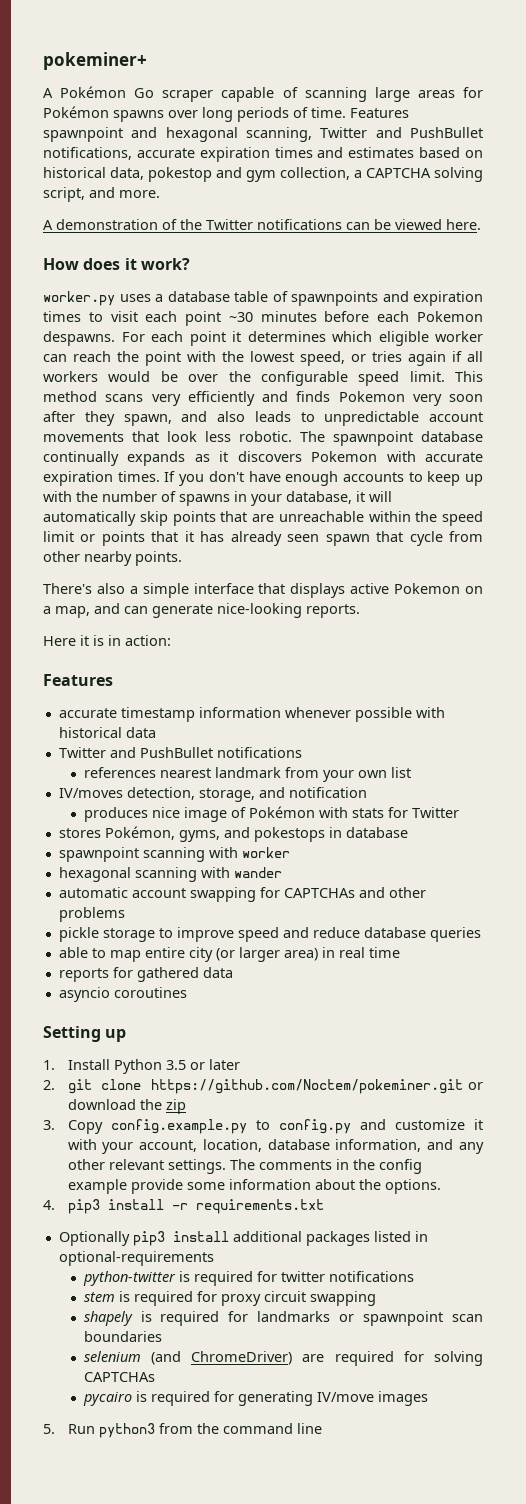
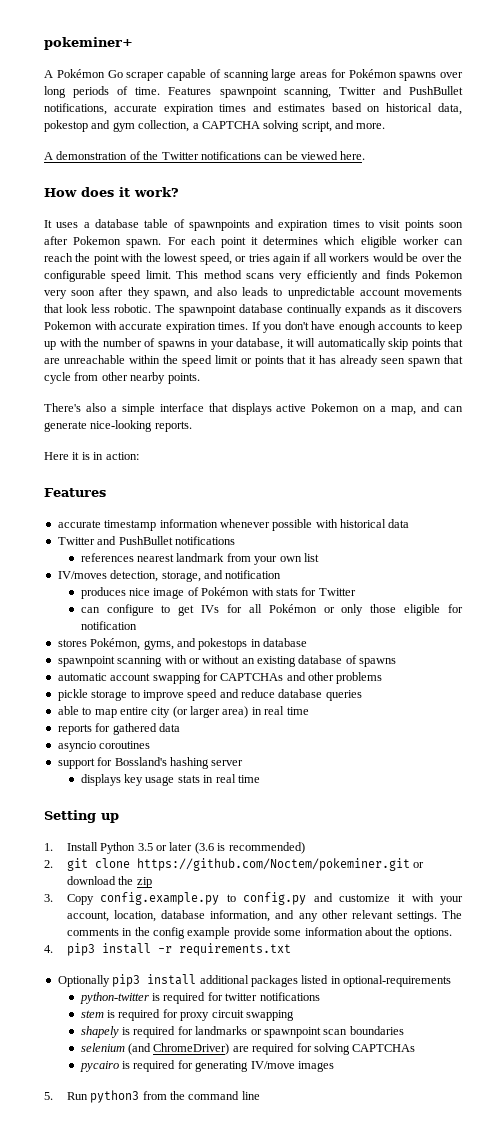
- Features spawnpoint and hexagonal scanning, Twitter and PushBullet notifications, accurate expiration times and estimates based on historical data, pokestop and gym collection, a CAPTCHA solving script, and more.
+ Features spawnpoint scanning, Twitter and PushBullet notifications, accurate expiration times and estimates based on historical data, pokestop and gym collection, a CAPTCHA solving script, and more.
- worker.py uses a database table of spawnpoints and expiration times to visit each point ~30 minutes before each Pokemon despawns.
+ It uses a database table of spawnpoints and expiration times to visit points soon after Pokemon spawn.
+ can configure to get IVs for all Pokémon or only those eligible for notification
- spawnpoint scanning with worker
- hexagonal scanning with wander
+ spawnpoint scanning with or without an existing database of spawns
+ support for Bossland's hashing server
+ displays key usage stats in real time
- 1. Install Python 3.5 or later
+ 1. Install Python 3.5 or later (3.6 is recommended)

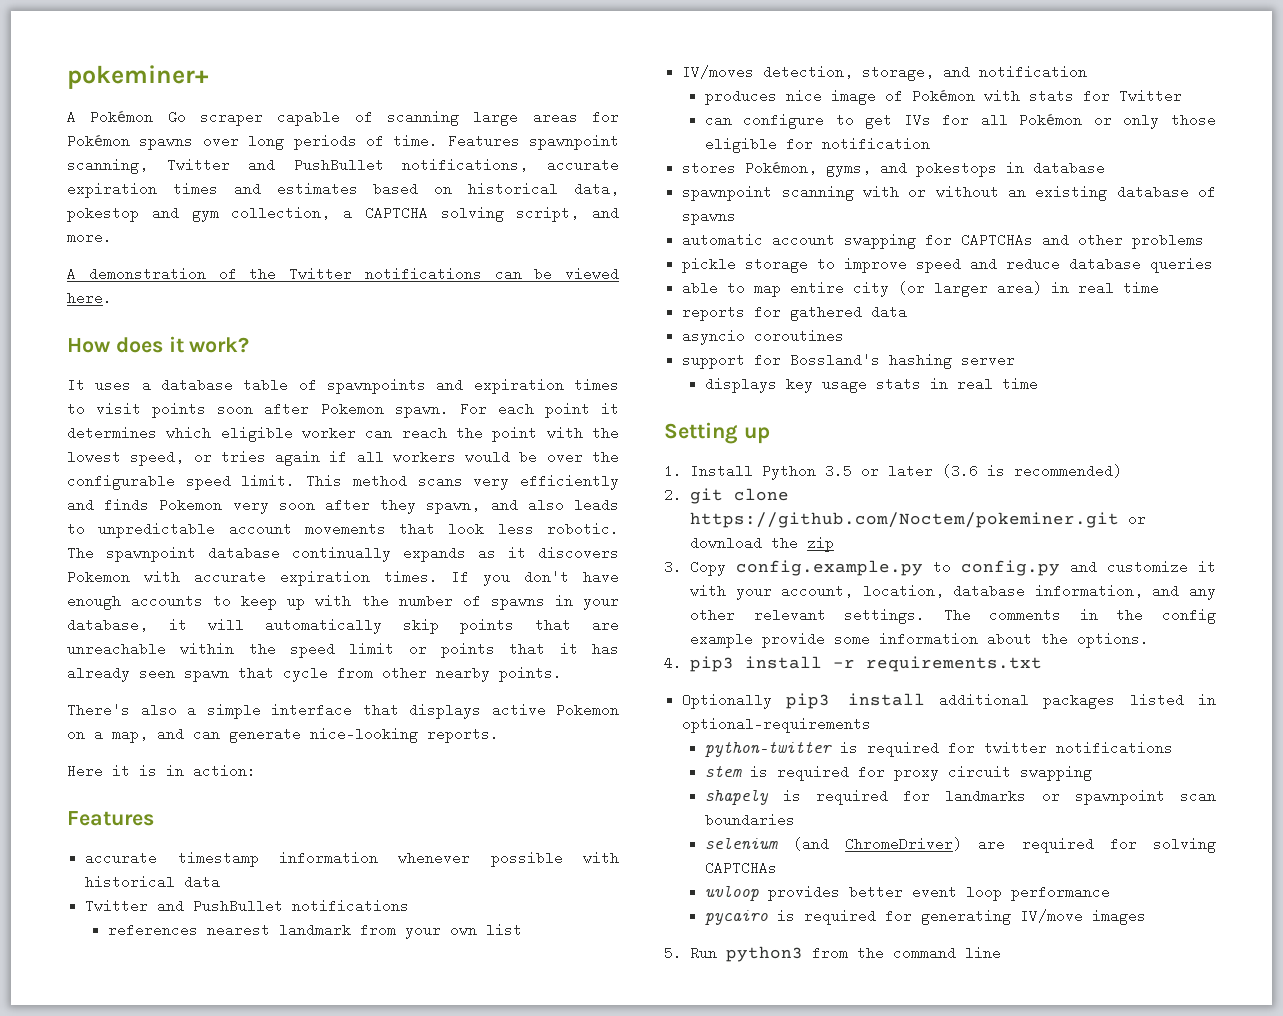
+ uvloop provides better event loop performance

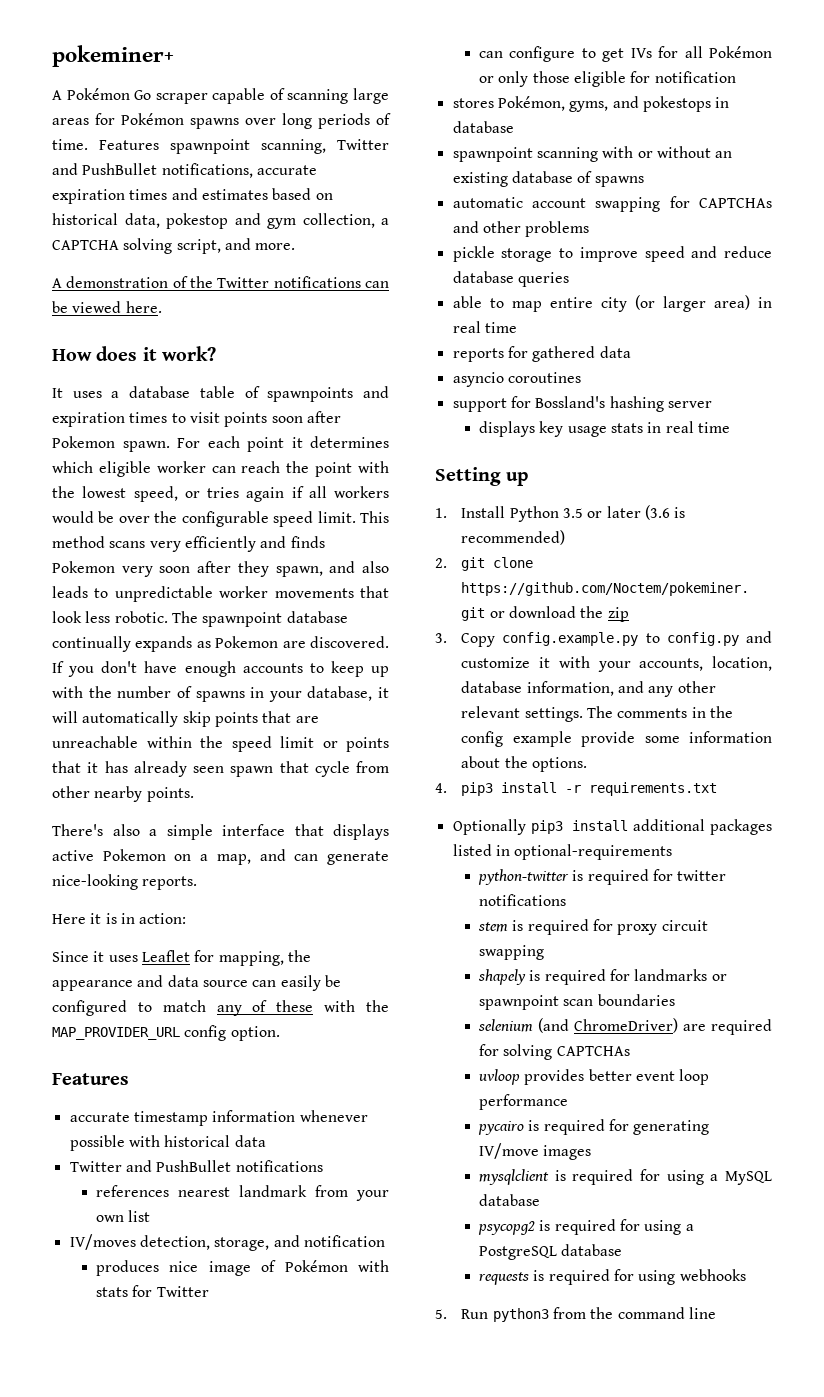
- This method scans very efficiently and finds Pokemon very soon after they spawn, and also leads to unpredictable account movements that look less robotic.
+ This method scans very efficiently and finds Pokemon very soon after they spawn, and also leads to unpredictable worker movements that look less robotic.
- The spawnpoint database continually expands as it discovers Pokemon with accurate expiration times.
+ The spawnpoint database continually expands as Pokemon are discovered.
+ Since it uses Leaflet for mapping, the appearance and data source can easily be configured to match any of these with the MAP_PROVIDER_URL config option.
- 3. Copy config.example.py to config.py and customize it with your account, location, database information, and any other relevant settings.
+ 3. Copy config.example.py to config.py and customize it with your accounts, location, database information, and any other relevant settings.
+ mysqlclient is required for using a MySQL database
+ psycopg2 is required for using a PostgreSQL database
+ requests is required for using webhooks

